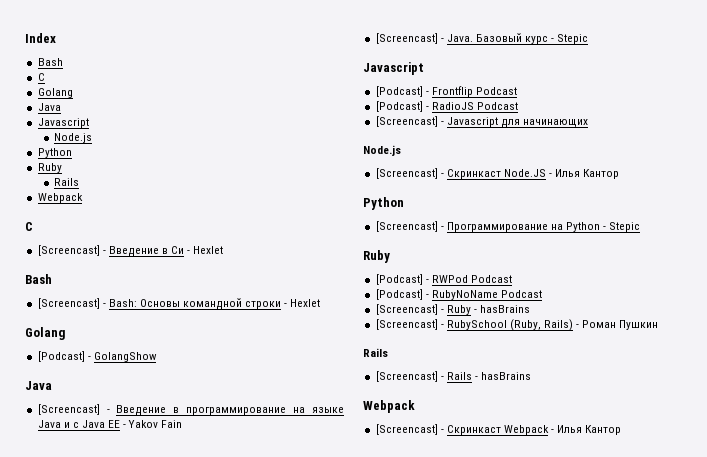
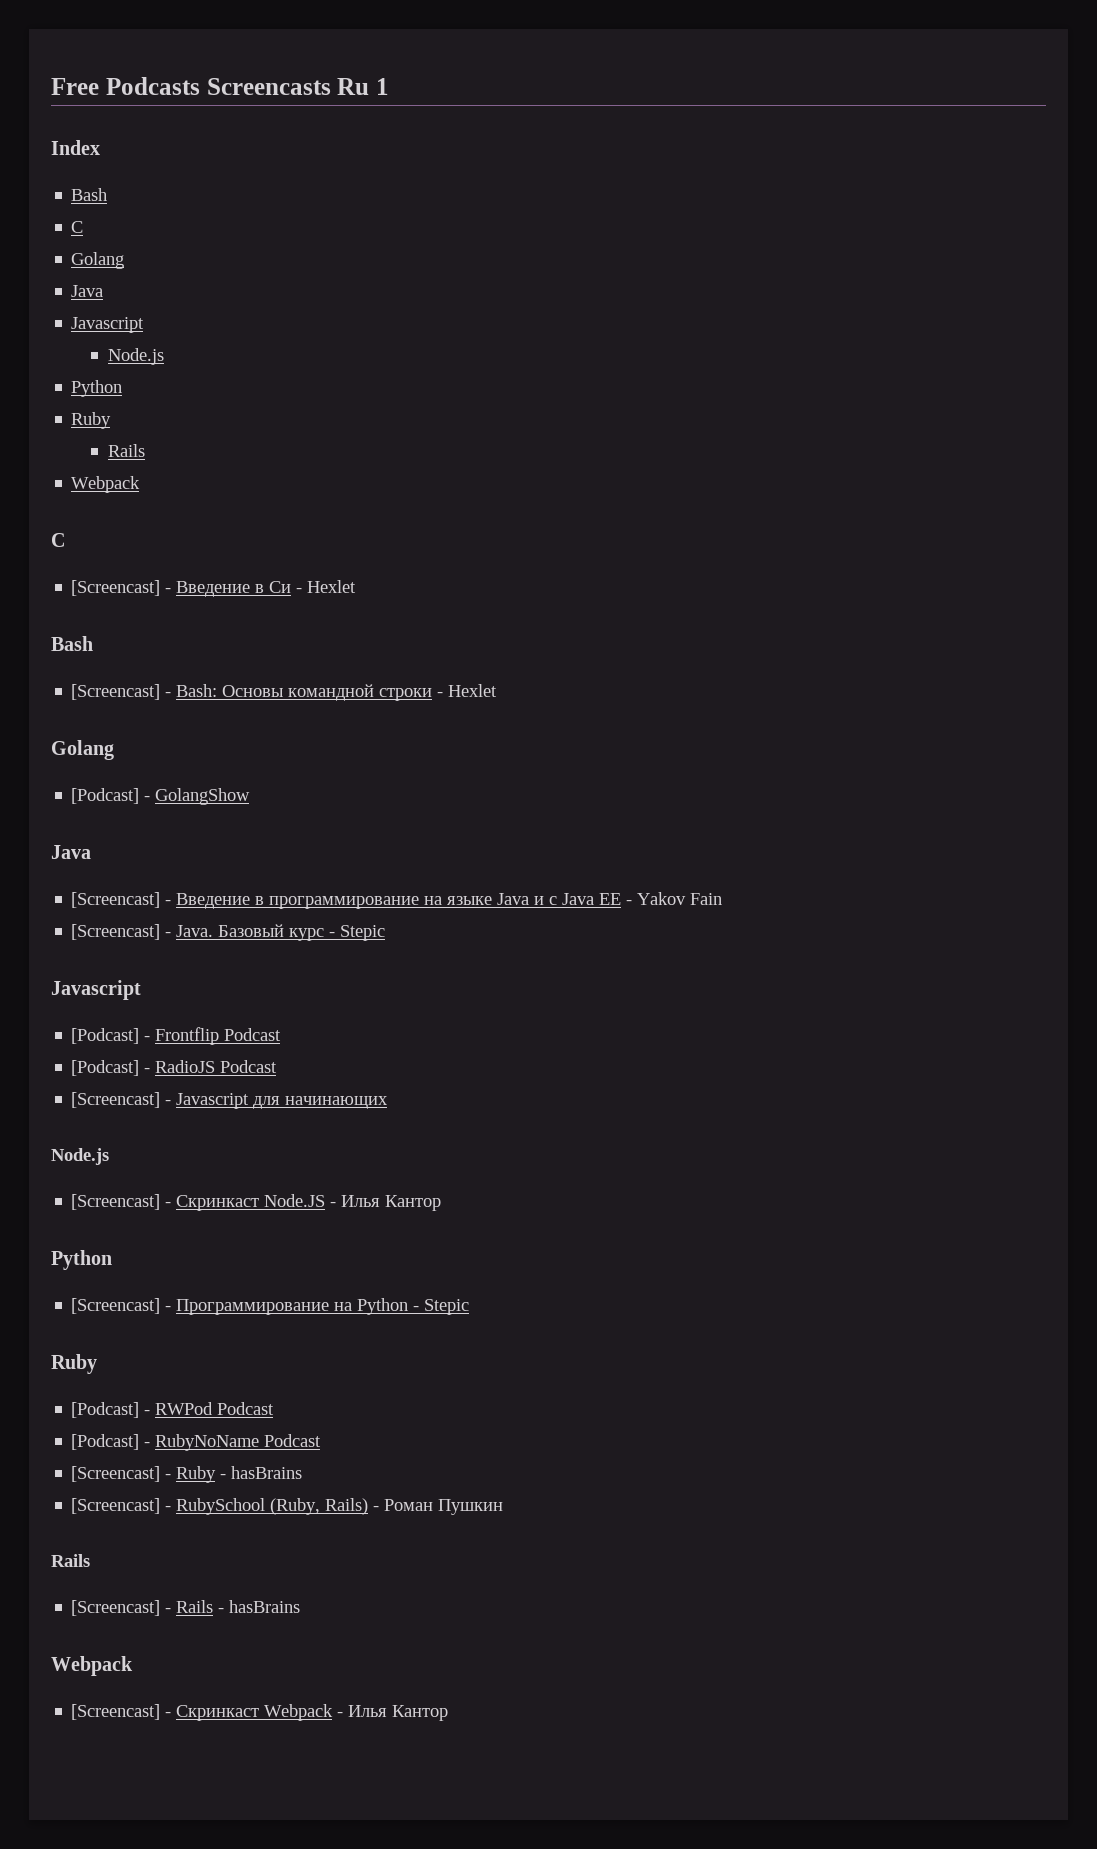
+ Free Podcasts Screencasts Ru 1

